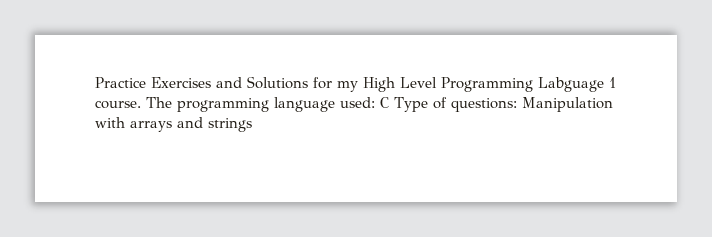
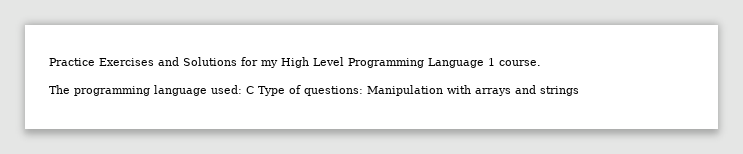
- Practice Exercises and Solutions for my High Level Programming Labguage 1 course. The programming language used: C Type of questions: Manipulation with arrays and strings
+ Practice Exercises and Solutions for my High Level Programming Language 1 course.
+ The programming language used: C Type of questions: Manipulation with arrays and strings

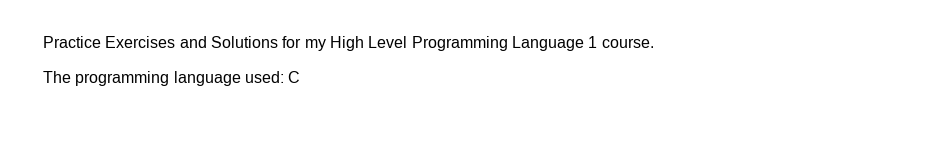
- The programming language used: C Type of questions: Manipulation with arrays and strings
+ The programming language used: C

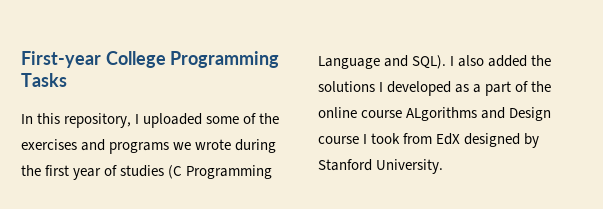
- Practice Exercises and Solutions for my High Level Programming Language 1 course.
- The programming language used: C
+ First-year College Programming Tasks
+ In this repository, I uploaded some of the exercises and programs we wrote during the first year of studies (C Programming Language and SQL). I also added the solutions I developed as a part of the online course ALgorithms and Design course I took from EdX designed by Stanford University.

